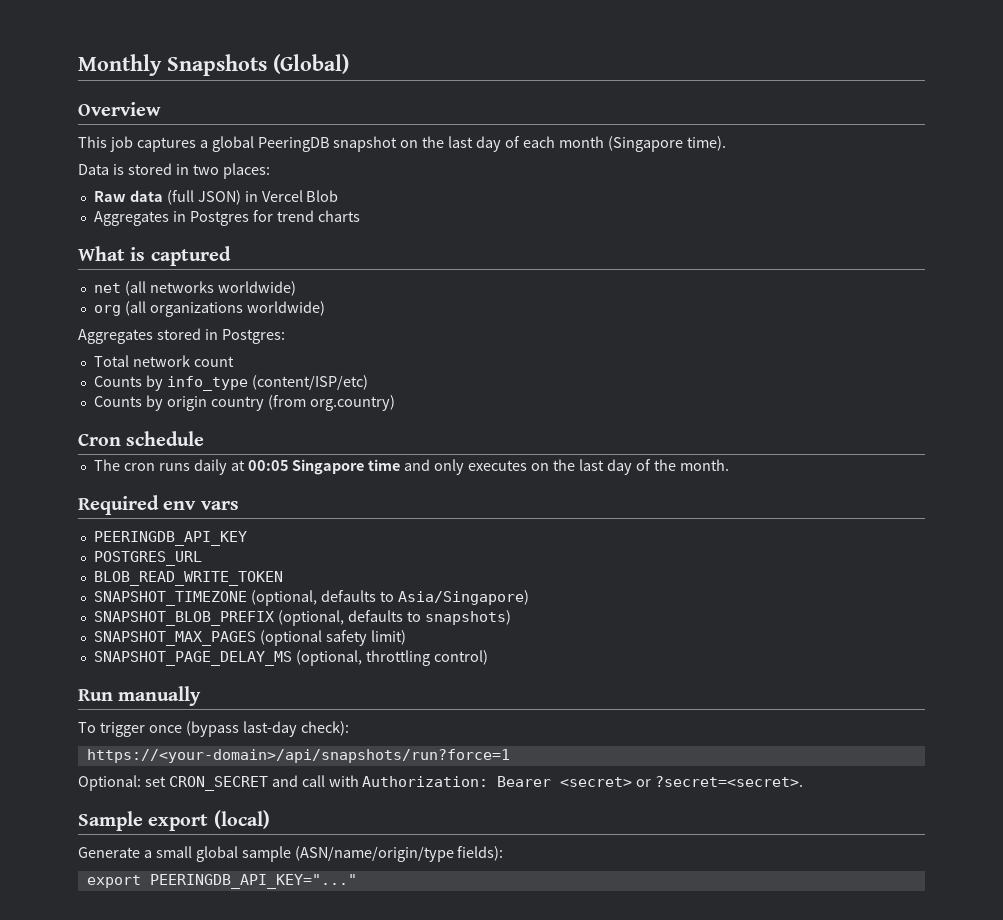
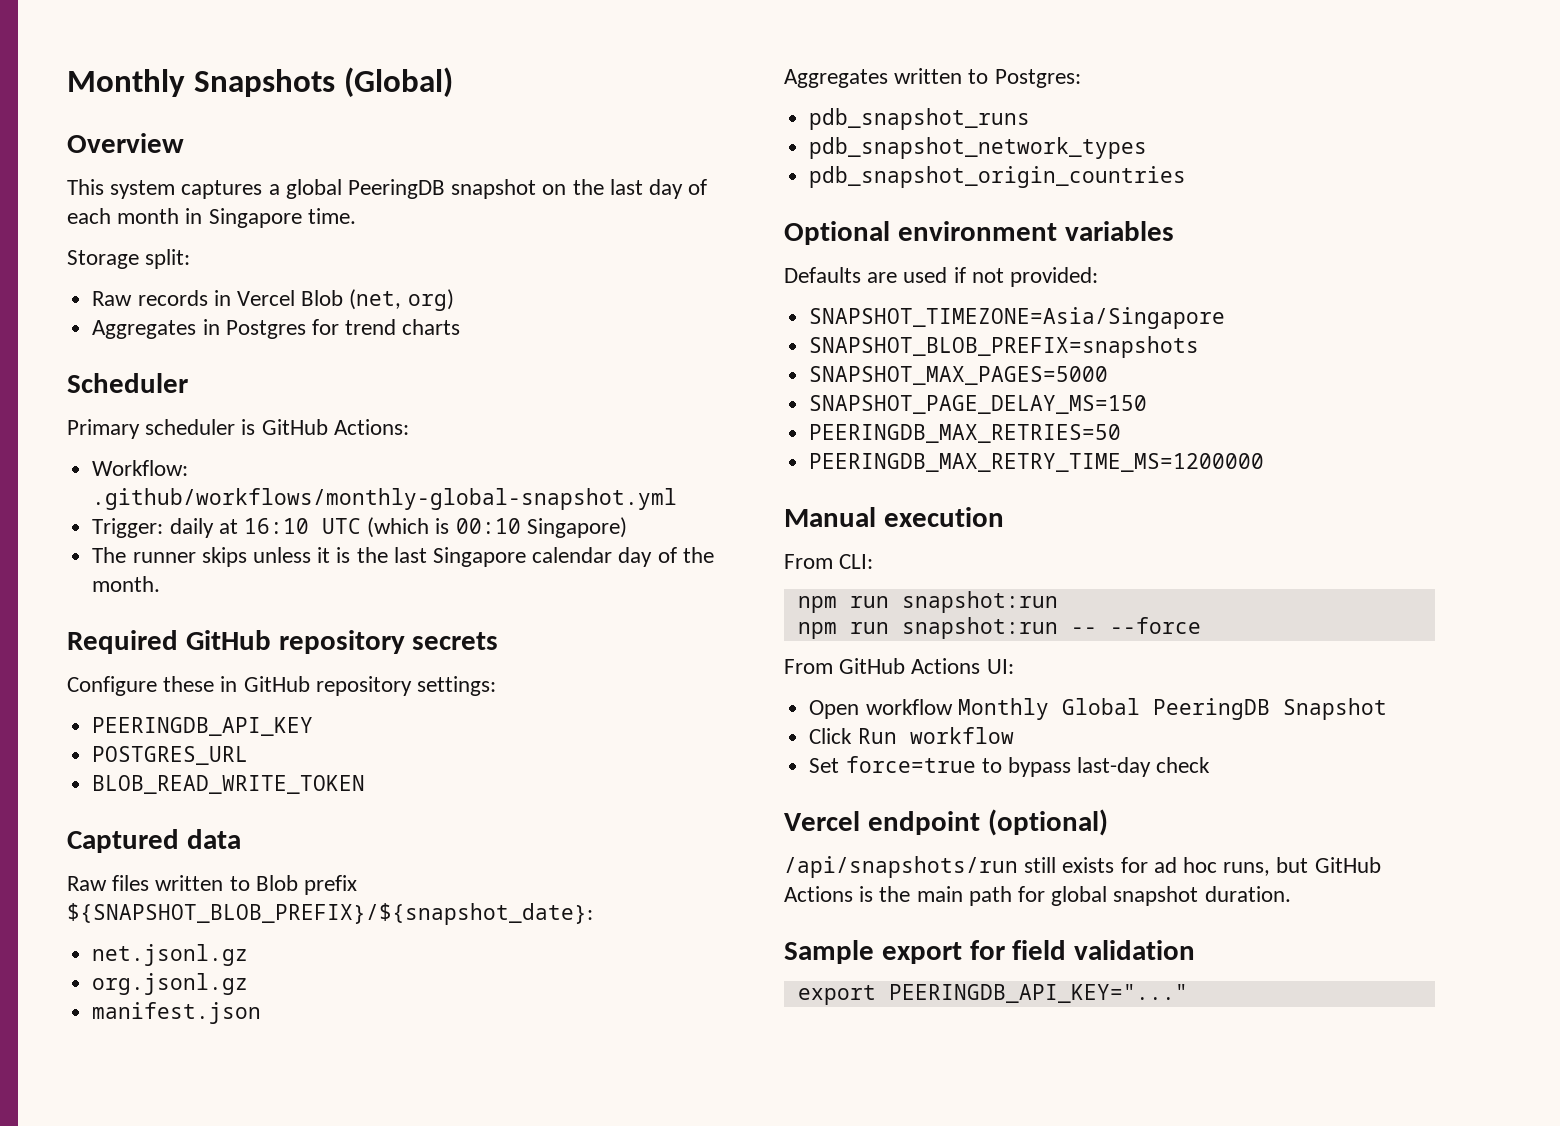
- This job captures a global PeeringDB snapshot on the last day of each month (Singapore time).
- Data is stored in two places:
- Raw data (full JSON) in Vercel Blob
+ This system captures a global PeeringDB snapshot on the last day of each month in Singapore time.
+ Storage split:
+ Raw records in Vercel Blob (net, org)
- What is captured
- net (all networks worldwide)
- org (all organizations worldwide)
- Aggregates stored in Postgres:
- Total network count
- Counts by info_type (content/ISP/etc)
- Counts by origin country (from org.country)
- Cron schedule
- The cron runs daily at 00:05 Singapore time and only executes on the last day of the month.
+ Scheduler
+ Primary scheduler is GitHub Actions:
+ Workflow: .github/workflows/monthly-global-snapshot.yml
+ Trigger: daily at 16:10 UTC (which is 00:10 Singapore)
+ The runner skips unless it is the last Singapore calendar day of the month.
- Required env vars
+ Required GitHub repository secrets
+ Configure these in GitHub repository settings:
  PEERINGDB_API_KEY
  POSTGRES_URL
  BLOB_READ_WRITE_TOKEN
- SNAPSHOT_TIMEZONE (optional, defaults to Asia/Singapore)
- SNAPSHOT_BLOB_PREFIX (optional, defaults to snapshots)
- SNAPSHOT_MAX_PAGES (optional safety limit)
- SNAPSHOT_PAGE_DELAY_MS (optional, throttling control)
- Run manually
- To trigger once (bypass last-day check):
- https://<your-domain>/api/snapshots/run?force=1
- Optional: set CRON_SECRET and call with Authorization: Bearer <secret> or ?secret=<secret>.
- Sample export (local)
- Generate a small global sample (ASN/name/origin/type fields):
+ Captured data
+ Raw files written to Blob prefix ${SNAPSHOT_BLOB_PREFIX}/${snapshot_date}:
+ net.jsonl.gz
+ org.jsonl.gz
+ manifest.json
+ Aggregates written to Postgres:
+ pdb_snapshot_runs
+ pdb_snapshot_network_types
+ pdb_snapshot_origin_countries
+ Optional environment variables
+ Defaults are used if not provided:
+ SNAPSHOT_TIMEZONE=Asia/Singapore
+ SNAPSHOT_BLOB_PREFIX=snapshots
+ SNAPSHOT_MAX_PAGES=5000
+ SNAPSHOT_PAGE_DELAY_MS=150
+ PEERINGDB_MAX_RETRIES=50
+ PEERINGDB_MAX_RETRY_TIME_MS=1200000
+ Manual execution
+ From CLI:
+ npm run snapshot:run
+ npm run snapshot:run -- --force
+ From GitHub Actions UI:
+ Open workflow Monthly Global PeeringDB Snapshot
+ Click Run workflow
+ Set force=true to bypass last-day check
+ Vercel endpoint (optional)
+ /api/snapshots/run still exists for ad hoc runs, but GitHub Actions is the main path for global snapshot duration.
+ Sample export for field validation

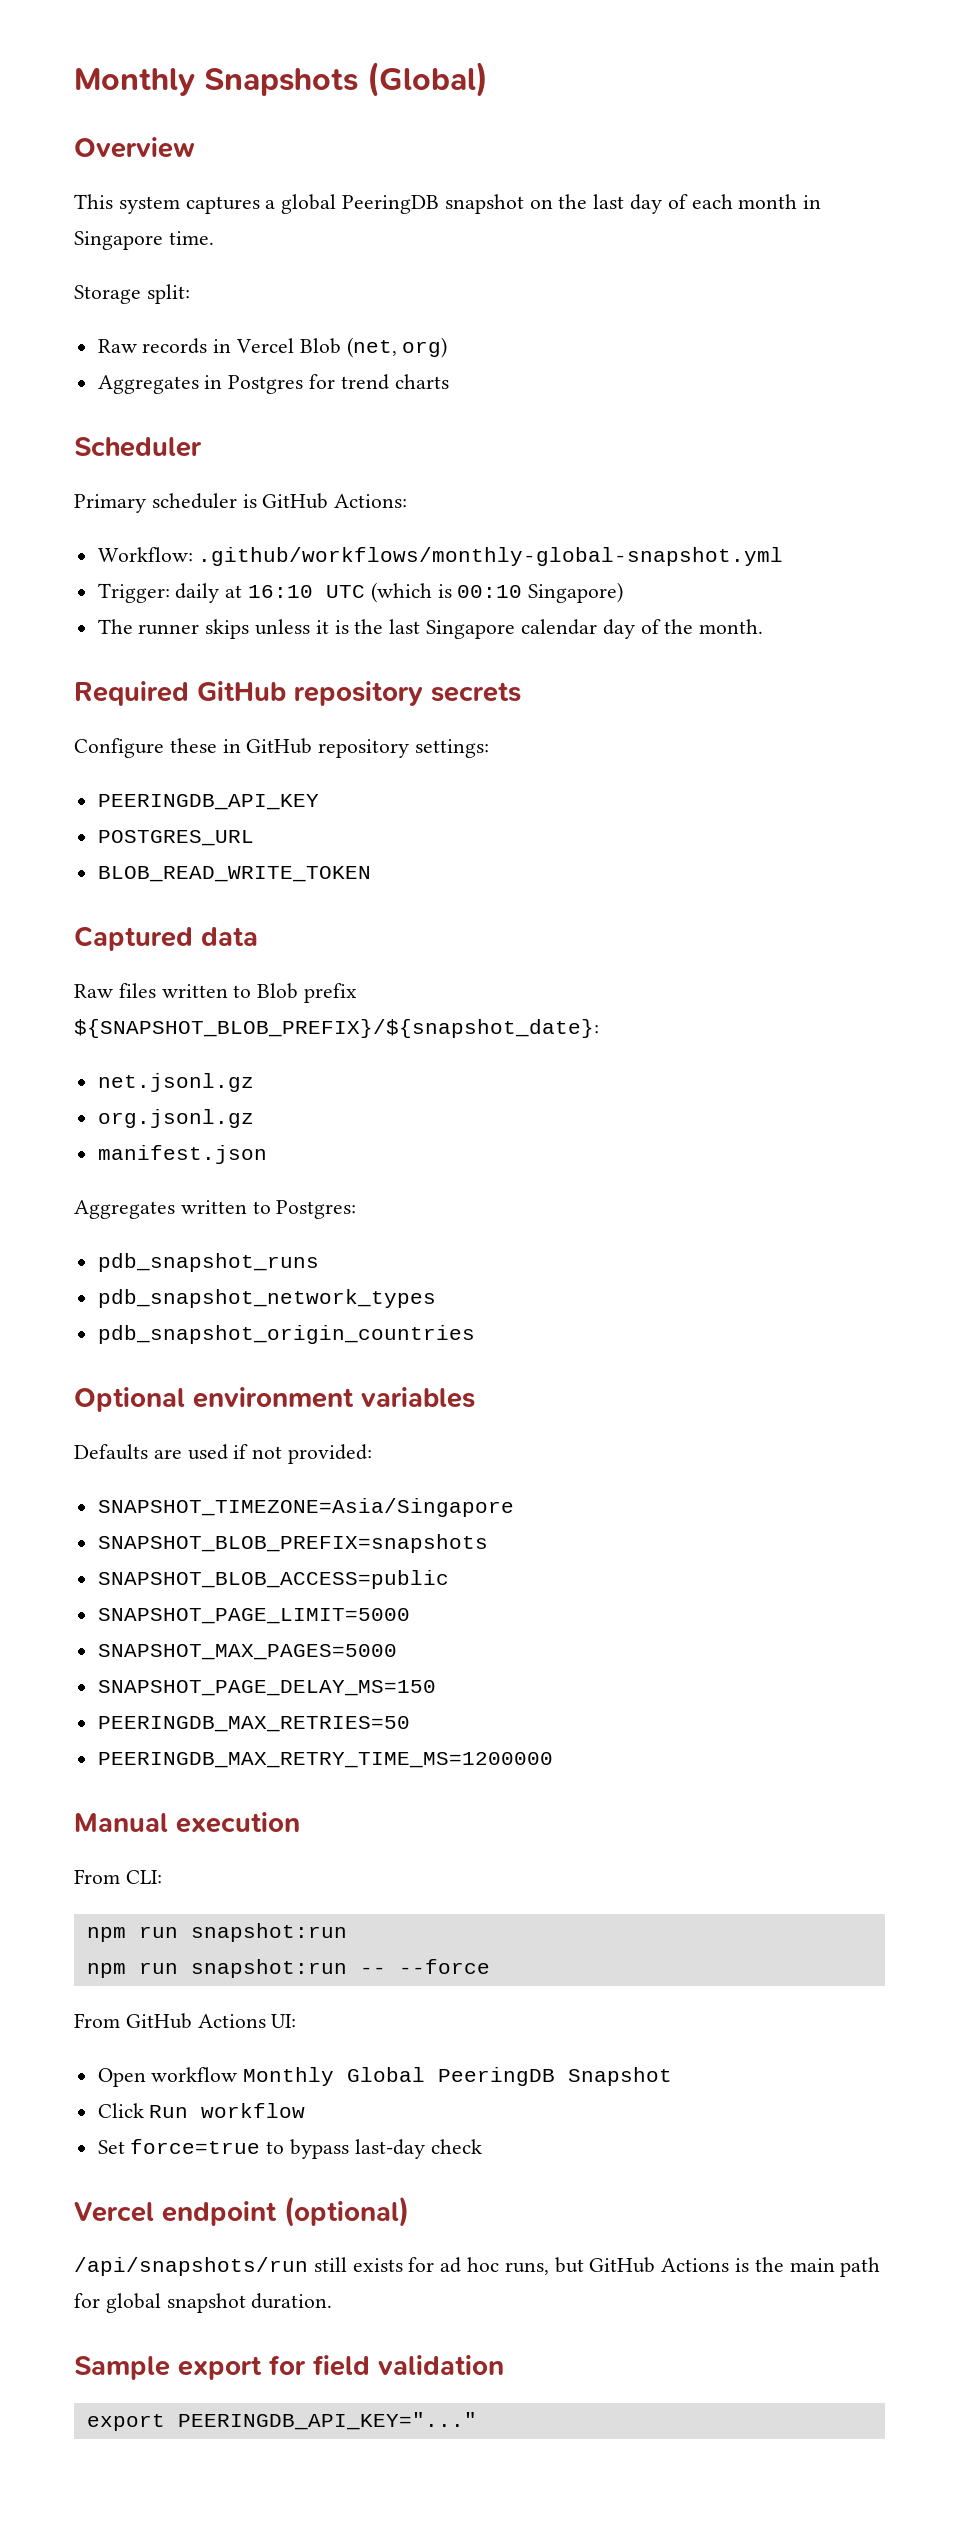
+ SNAPSHOT_BLOB_ACCESS=public
+ SNAPSHOT_PAGE_LIMIT=5000

